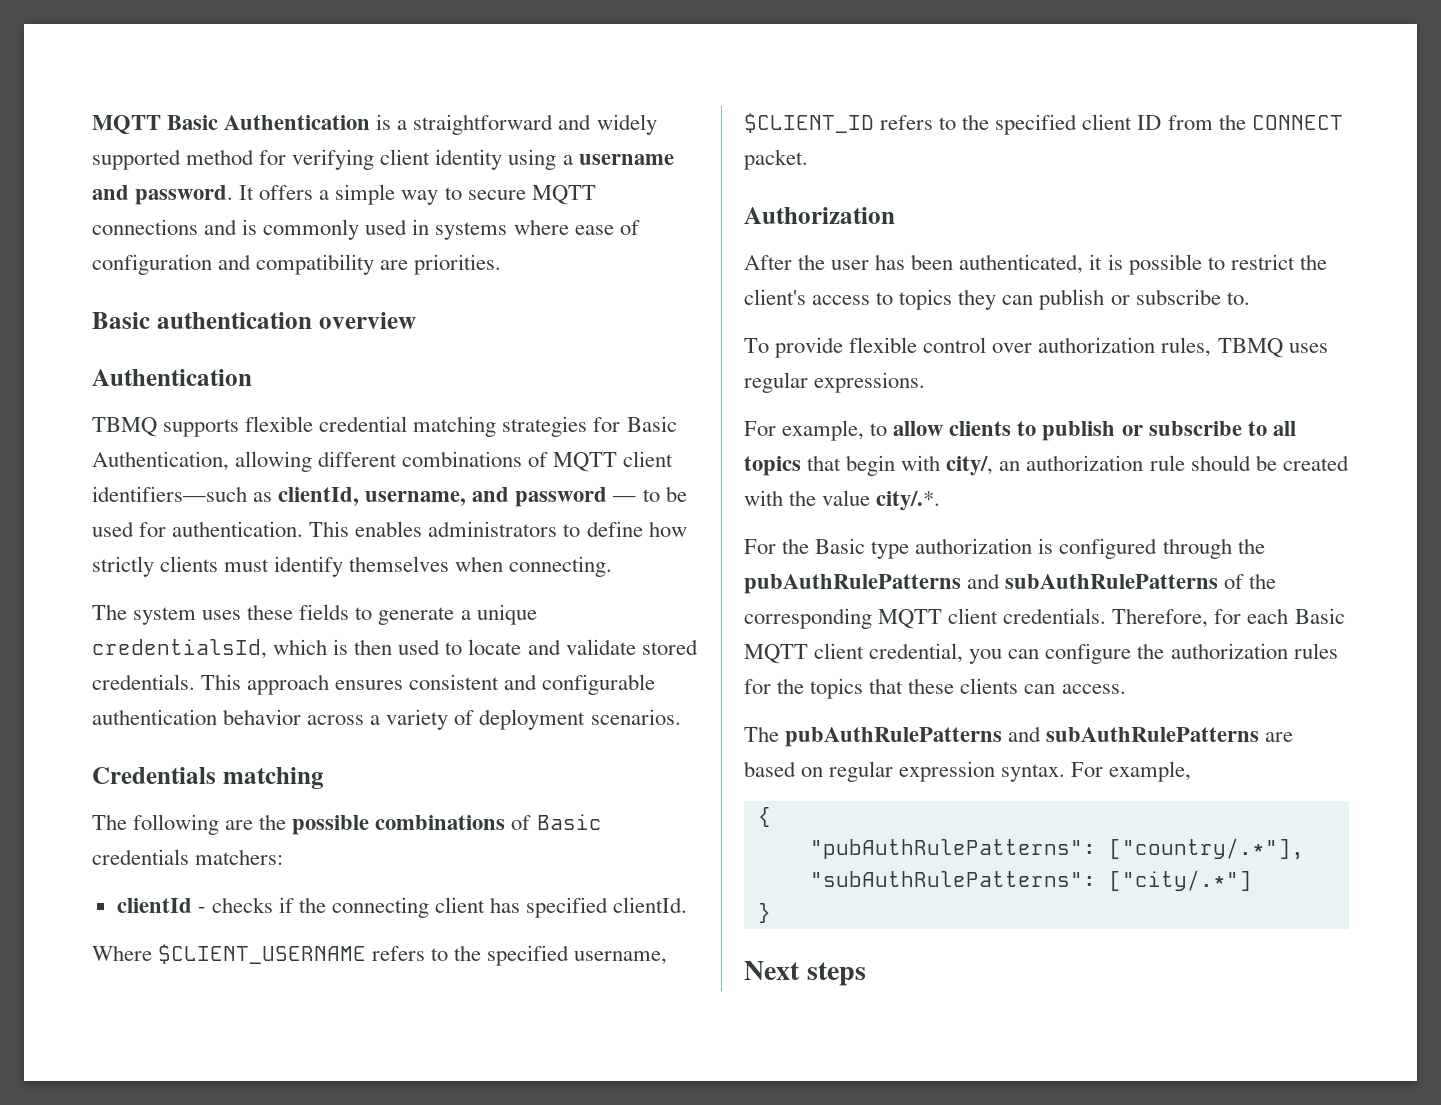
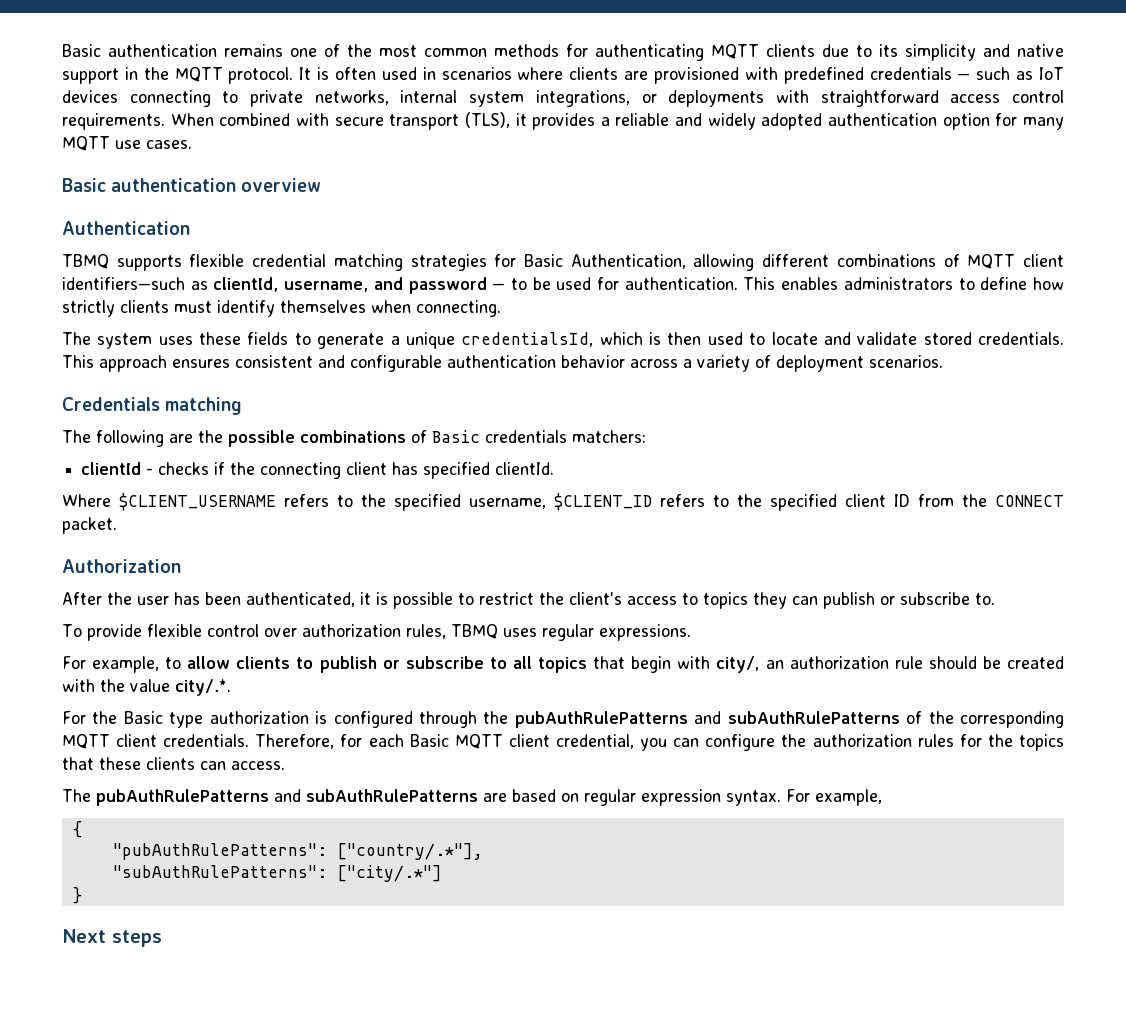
- MQTT Basic Authentication is a straightforward and widely supported method for verifying client identity using a username and password. It offers a simple way to secure MQTT connections and is commonly used in systems where ease of configuration and compatibility are priorities.
+ Basic authentication remains one of the most common methods for authenticating MQTT clients due to its simplicity and native support in the MQTT protocol. It is often used in scenarios where clients are provisioned with predefined credentials — such as IoT devices connecting to private networks, internal system integrations, or deployments with straightforward access control requirements. When combined with secure transport (TLS), it provides a reliable and widely adopted authentication option for many MQTT use cases.

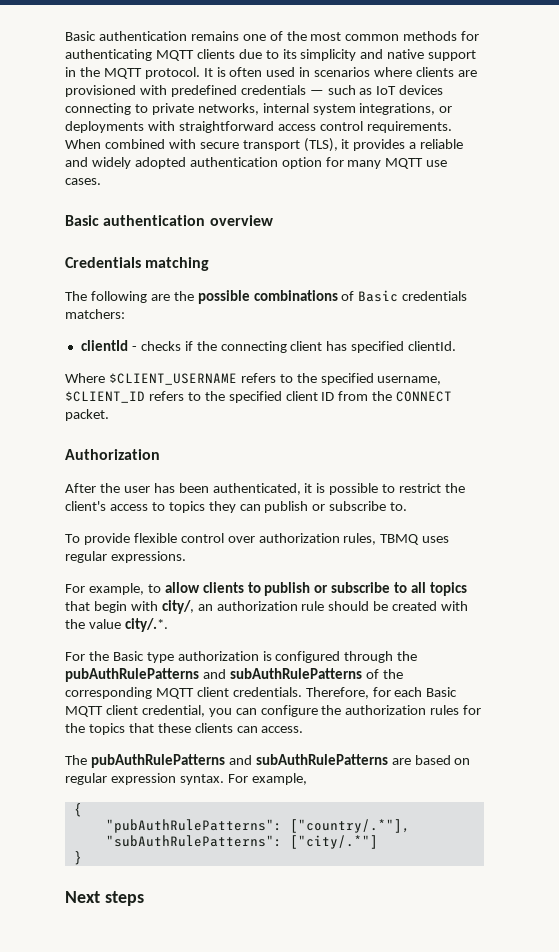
- Authentication
- TBMQ supports flexible credential matching strategies for Basic Authentication, allowing different combinations of MQTT client identifiers—such as clientId, username, and password — to be used for authentication. This enables administrators to define how strictly clients must identify themselves when connecting.
- The system uses these fields to generate a unique credentialsId, which is then used to locate and validate stored credentials. This approach ensures consistent and configurable authentication behavior across a variety of deployment scenarios.

